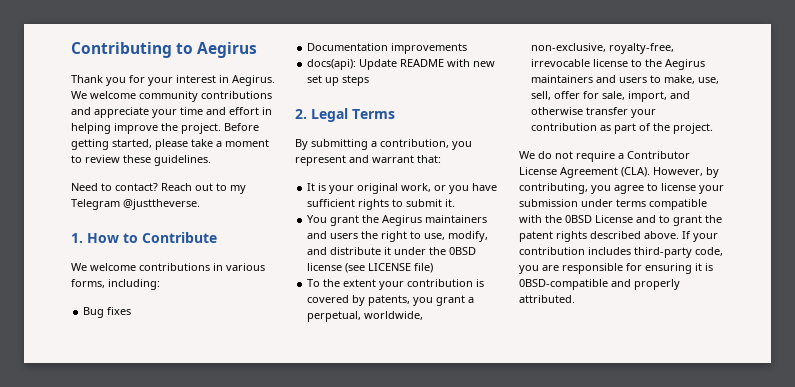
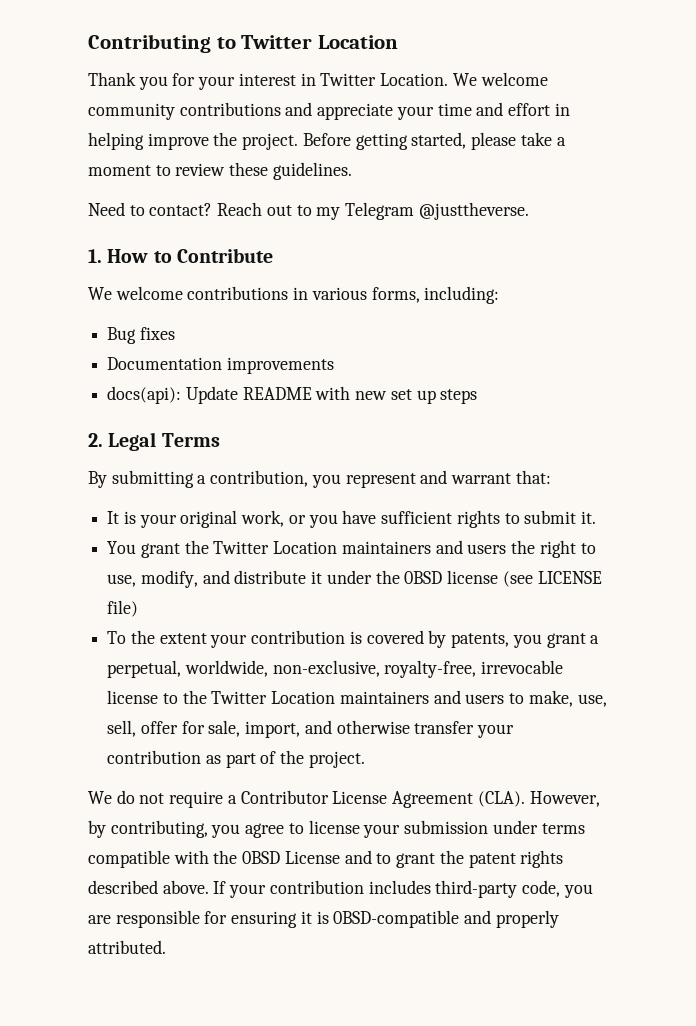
- Contributing to Aegirus
+ Contributing to Twitter Location
- Thank you for your interest in Aegirus.
+ Thank you for your interest in Twitter Location.
- You grant the Aegirus maintainers and users the right to use, modify, and distribute it under the 0BSD license (see LICENSE file)
+ You grant the Twitter Location maintainers and users the right to use, modify, and distribute it under the 0BSD license (see LICENSE file)
- To the extent your contribution is covered by patents, you grant a perpetual, worldwide, non-exclusive, royalty-free, irrevocable license to the Aegirus maintainers and users to make, use, sell, offer for sale, import, and otherwise transfer your contribution as part of the project.
+ To the extent your contribution is covered by patents, you grant a perpetual, worldwide, non-exclusive, royalty-free, irrevocable license to the Twitter Location maintainers and users to make, use, sell, offer for sale, import, and otherwise transfer your contribution as part of the project.

